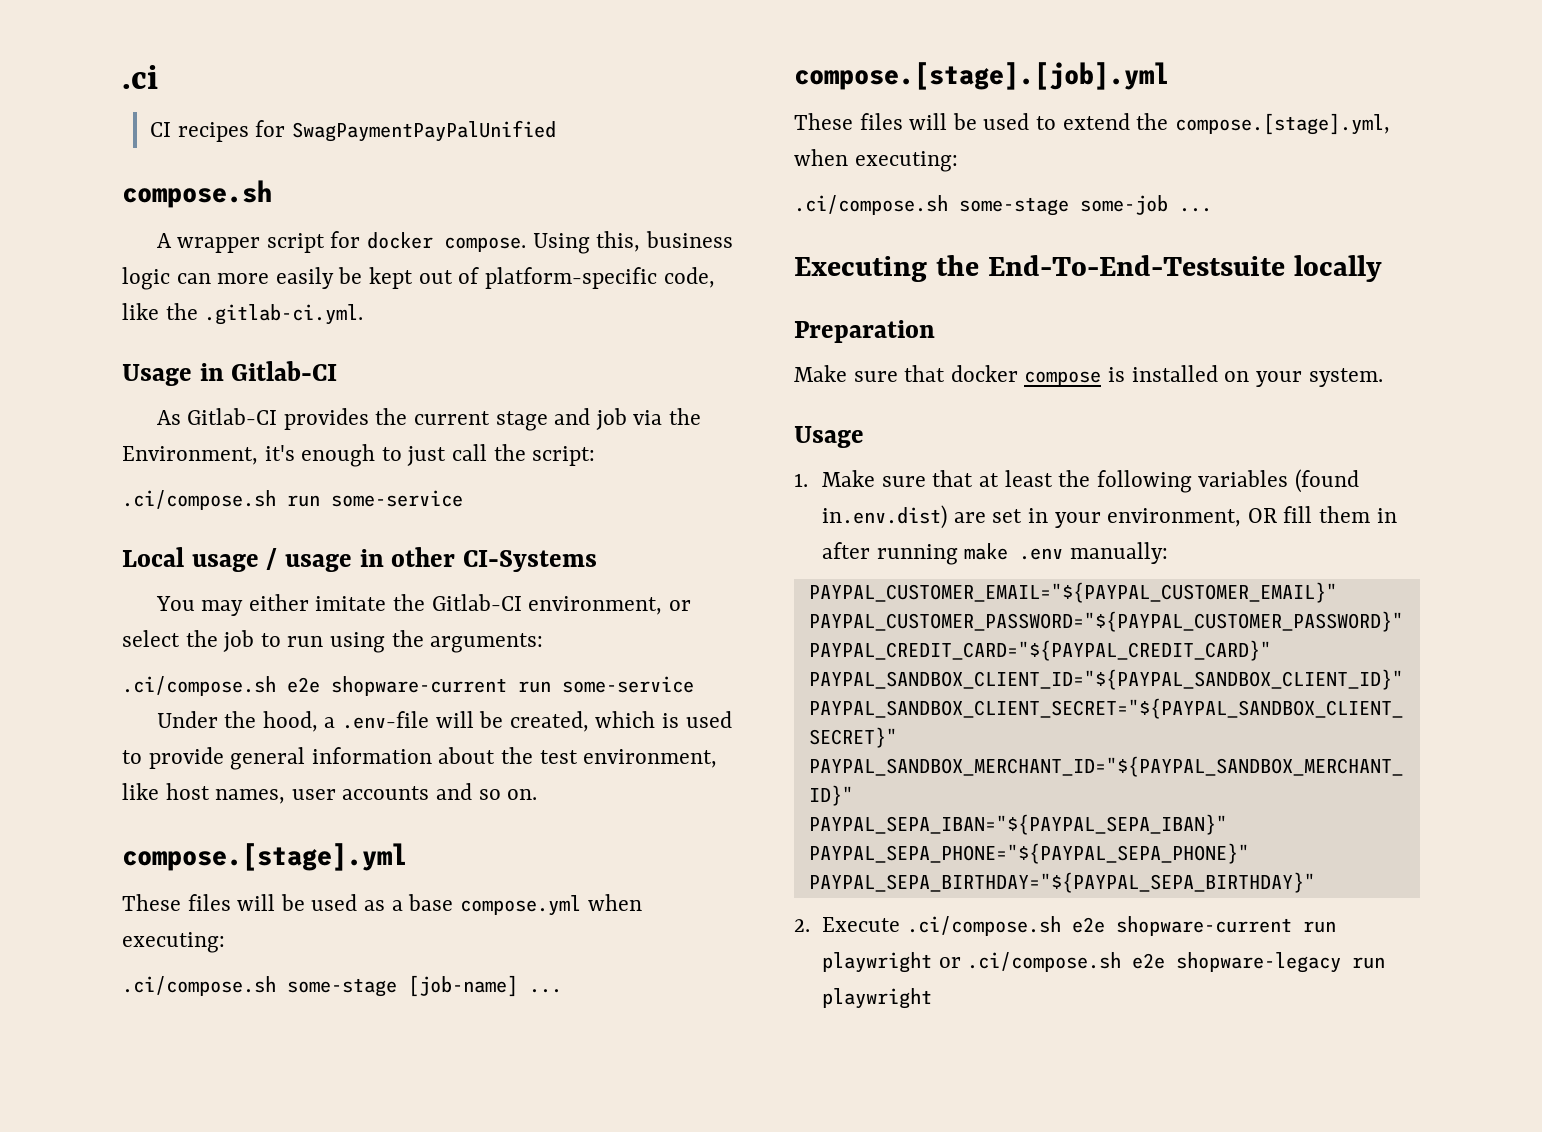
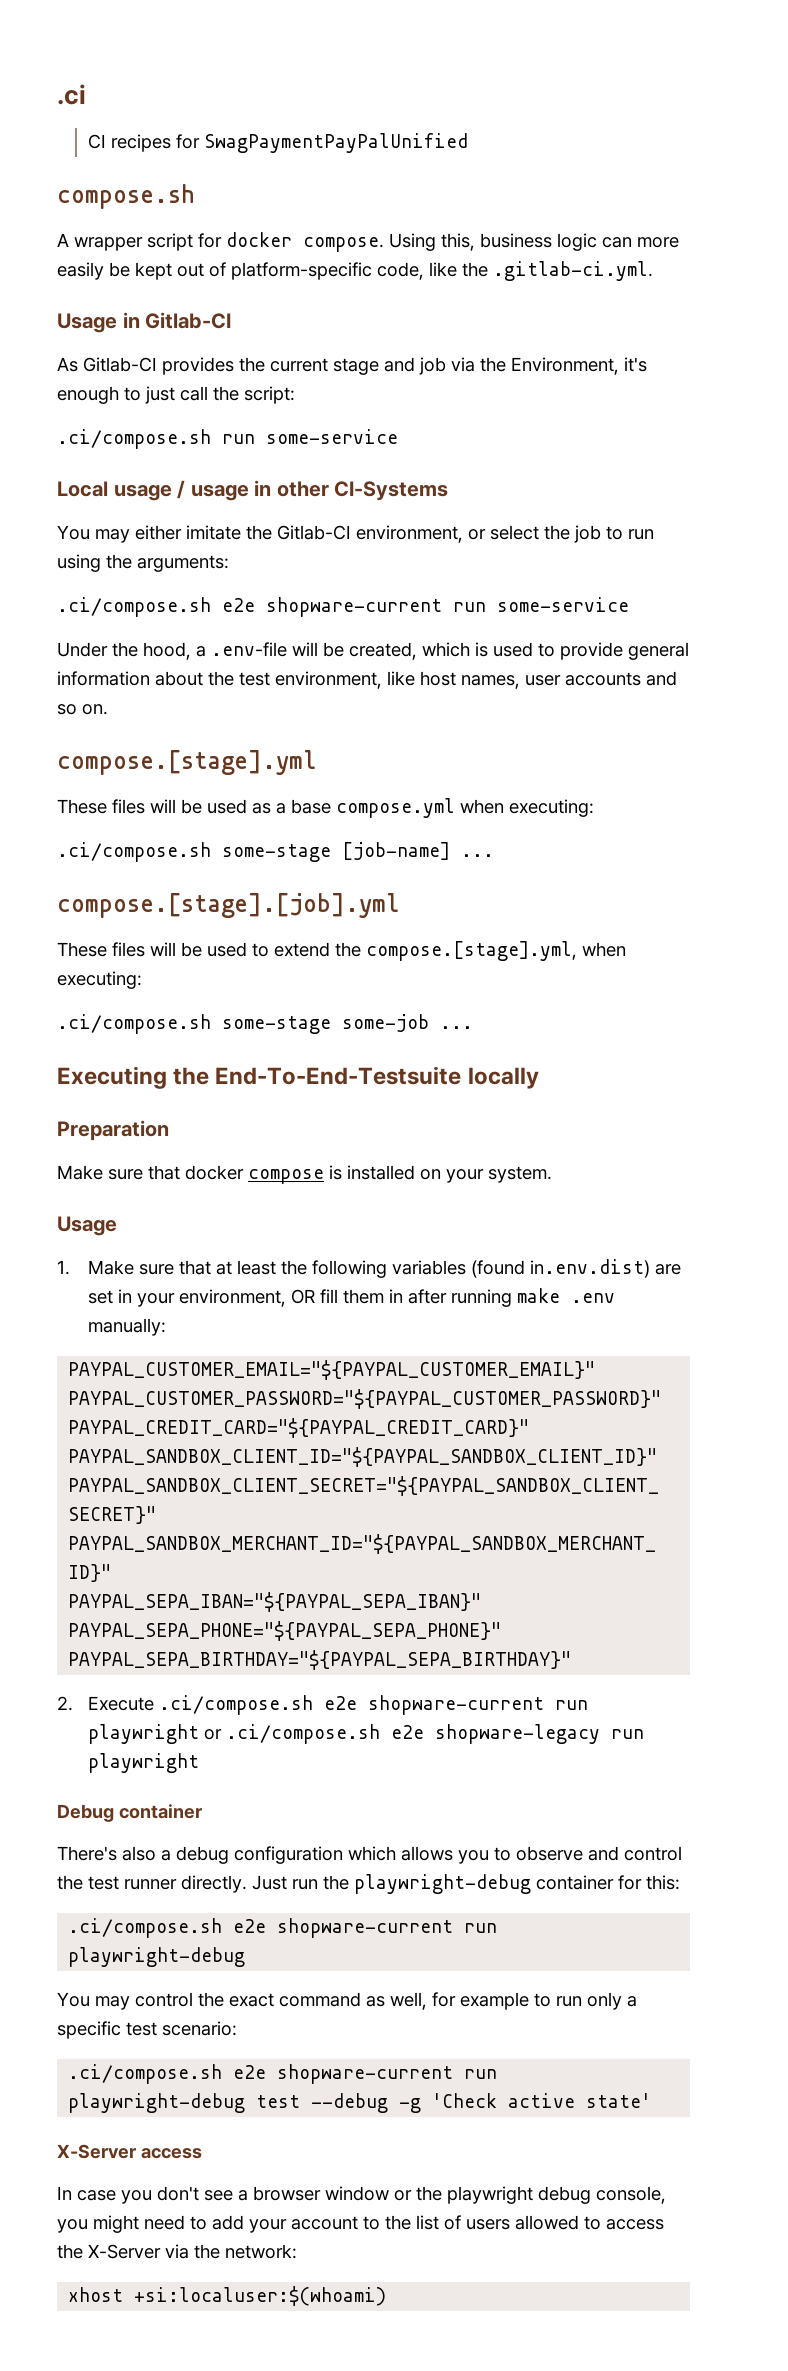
+ Debug container
+ There's also a debug configuration which allows you to observe and control the test runner directly. Just run the playwright-debug container for this:
+ .ci/compose.sh e2e shopware-current run playwright-debug
+ You may control the exact command as well, for example to run only a specific test scenario:
+ .ci/compose.sh e2e shopware-current run playwright-debug test --debug -g 'Check active state'
+ X-Server access
+ In case you don't see a browser window or the playwright debug console, you might need to add your account to the list of users allowed to access the X-Server via the network:
+ xhost +si:localuser:$(whoami)

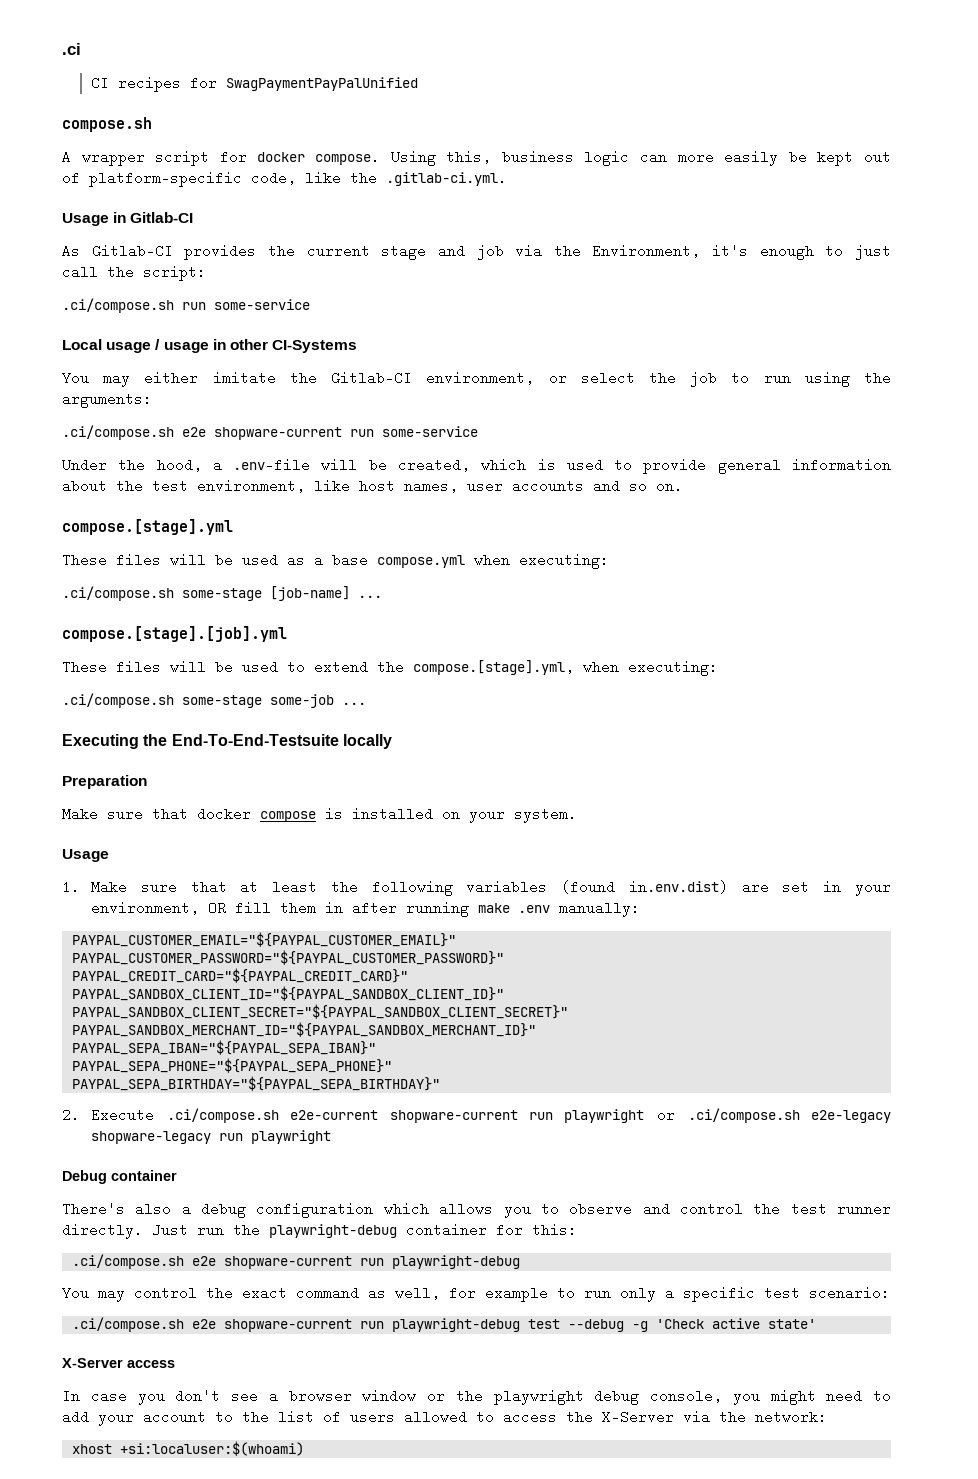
- 2. Execute .ci/compose.sh e2e shopware-current run playwright or .ci/compose.sh e2e shopware-legacy run playwright
+ 2. Execute .ci/compose.sh e2e-current shopware-current run playwright or .ci/compose.sh e2e-legacy shopware-legacy run playwright

